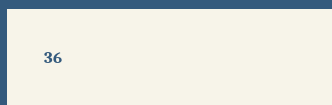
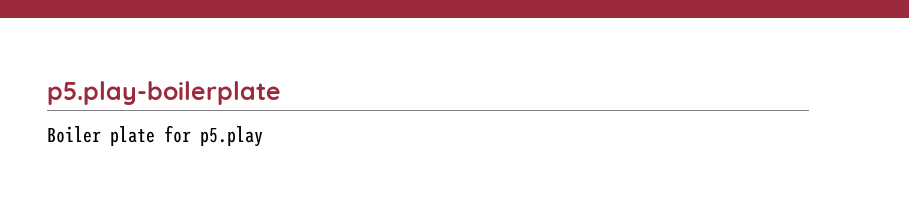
- 36
+ p5.play-boilerplate
+ Boiler plate for p5.play

